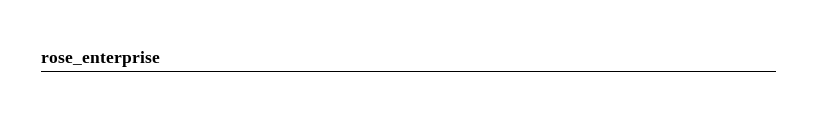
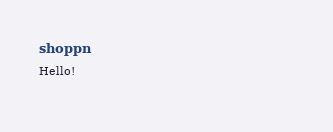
- rose_enterprise
+ shoppn
+ Hello!

